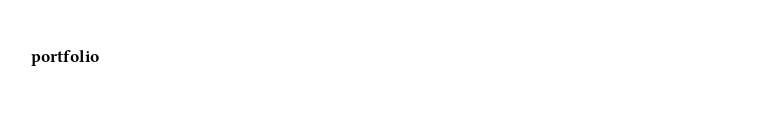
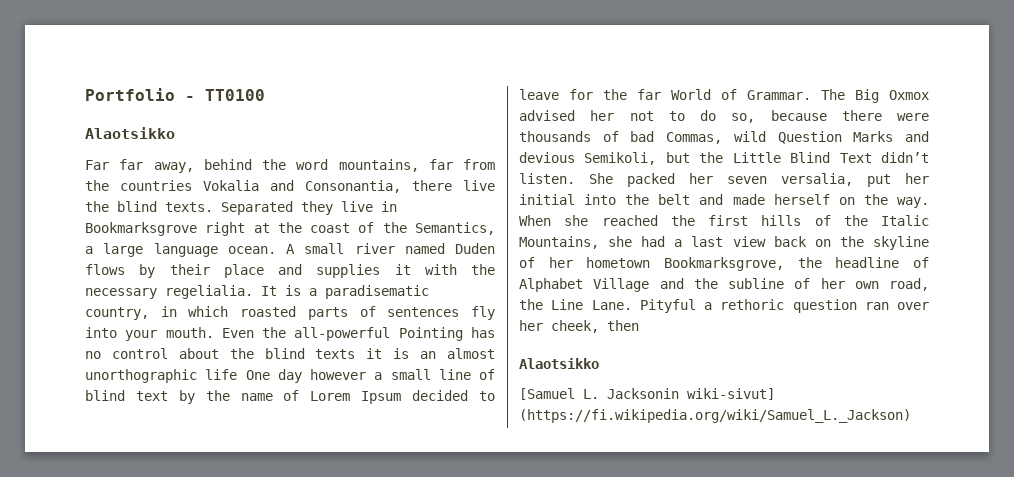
- portfolio
+ Portfolio - TT0100
+ Alaotsikko
+ Far far away, behind the word mountains, far from the countries Vokalia and Consonantia, there live the blind texts. Separated they live in Bookmarksgrove right at the coast of the Semantics, a large language ocean. A small river named Duden flows by their place and supplies it with the necessary regelialia. It is a paradisematic country, in which roasted parts of sentences fly into your mouth. Even the all-powerful Pointing has no control about the blind texts it is an almost unorthographic life One day however a small line of blind text by the name of Lorem Ipsum decided to leave for the far World of Grammar. The Big Oxmox advised her not to do so, because there were thousands of bad Commas, wild Question Marks and devious Semikoli, but the Little Blind Text didn’t listen. She packed her seven versalia, put her initial into the belt and made herself on the way. When she reached the first hills of the Italic Mountains, she had a last view back on the skyline of her hometown Bookmarksgrove, the headline of Alphabet Village and the subline of her own road, the Line Lane. Pityful a rethoric question ran over her cheek, then
+ Alaotsikko
+ [Samuel L. Jacksonin wiki-sivut] (https://fi.wikipedia.org/wiki/Samuel_L._Jackson)

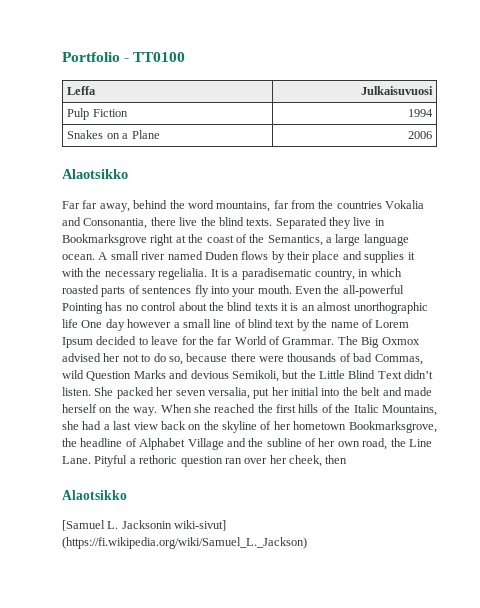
+ Leffa | Julkaisuvuosi
+ Pulp Fiction | 1994
+ Snakes on a Plane | 2006

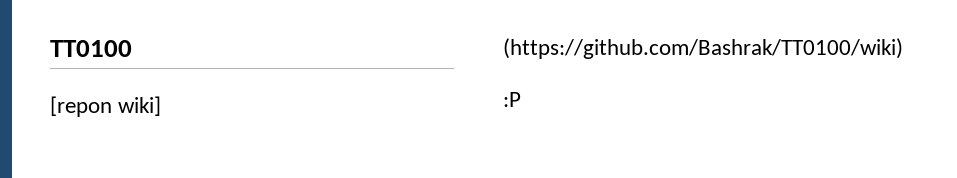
- Portfolio - TT0100
+ TT0100
- Leffa | Julkaisuvuosi
- Pulp Fiction | 1994
- Snakes on a Plane | 2006
- Alaotsikko
- Far far away, behind the word mountains, far from the countries Vokalia and Consonantia, there live the blind texts. Separated they live in Bookmarksgrove right at the coast of the Semantics, a large language ocean. A small river named Duden flows by their place and supplies it with the necessary regelialia. It is a paradisematic country, in which roasted parts of sentences fly into your mouth. Even the all-powerful Pointing has no control about the blind texts it is an almost unorthographic life One day however a small line of blind text by the name of Lorem Ipsum decided to leave for the far World of Grammar. The Big Oxmox advised her not to do so, because there were thousands of bad Commas, wild Question Marks and devious Semikoli, but the Little Blind Text didn’t listen. She packed her seven versalia, put her initial into the belt and made herself on the way. When she reached the first hills of the Italic Mountains, she had a last view back on the skyline of her hometown Bookmarksgrove, the headline of Alphabet Village and the subline of her own road, the Line Lane. Pityful a rethoric question ran over her cheek, then
- Alaotsikko
- [Samuel L. Jacksonin wiki-sivut] (https://fi.wikipedia.org/wiki/Samuel_L._Jackson)
+ [repon wiki] (https://github.com/Bashrak/TT0100/wiki)
+ :P

